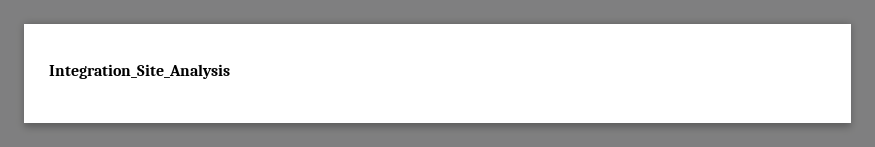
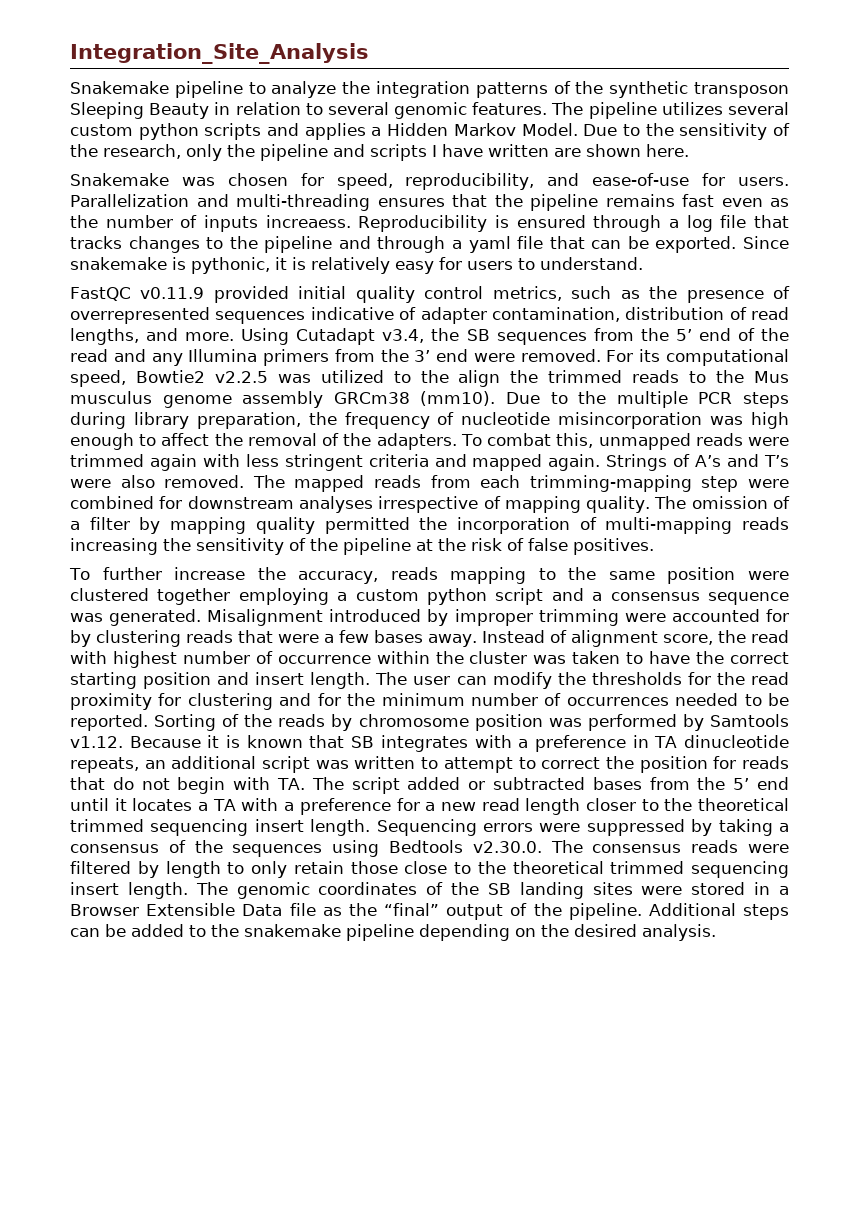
+ Snakemake pipeline to analyze the integration patterns of the synthetic transposon Sleeping Beauty in relation to several genomic features. The pipeline utilizes several custom python scripts and applies a Hidden Markov Model. Due to the sensitivity of the research, only the pipeline and scripts I have written are shown here.
+ Snakemake was chosen for speed, reproducibility, and ease-of-use for users. Parallelization and multi-threading ensures that the pipeline remains fast even as the number of inputs increaess. Reproducibility is ensured through a log file that tracks changes to the pipeline and through a yaml file that can be exported. Since snakemake is pythonic, it is relatively easy for users to understand.
+ FastQC v0.11.9 provided initial quality control metrics, such as the presence of overrepresented sequences indicative of adapter contamination, distribution of read lengths, and more. Using Cutadapt v3.4, the SB sequences from the 5’ end of the read and any Illumina primers from the 3’ end were removed. For its computational speed, Bowtie2 v2.2.5 was utilized to the align the trimmed reads to the Mus musculus genome assembly GRCm38 (mm10). Due to the multiple PCR steps during library preparation, the frequency of nucleotide misincorporation was high enough to affect the removal of the adapters. To combat this, unmapped reads were trimmed again with less stringent criteria and mapped again. Strings of A’s and T’s were also removed. The mapped reads from each trimming-mapping step were combined for downstream analyses irrespective of mapping quality. The omission of a filter by mapping quality permitted the incorporation of multi-mapping reads increasing the sensitivity of the pipeline at the risk of false positives.
+ To further increase the accuracy, reads mapping to the same position were clustered together employing a custom python script and a consensus sequence was generated. Misalignment introduced by improper trimming were accounted for by clustering reads that were a few bases away. Instead of alignment score, the read with highest number of occurrence within the cluster was taken to have the correct starting position and insert length. The user can modify the thresholds for the read proximity for clustering and for the minimum number of occurrences needed to be reported. Sorting of the reads by chromosome position was performed by Samtools v1.12. Because it is known that SB integrates with a preference in TA dinucleotide repeats, an additional script was written to attempt to correct the position for reads that do not begin with TA. The script added or subtracted bases from the 5’ end until it locates a TA with a preference for a new read length closer to the theoretical trimmed sequencing insert length. Sequencing errors were suppressed by taking a consensus of the sequences using Bedtools v2.30.0. The consensus reads were filtered by length to only retain those close to the theoretical trimmed sequencing insert length. The genomic coordinates of the SB landing sites were stored in a Browser Extensible Data file as the “final” output of the pipeline. Additional steps can be added to the snakemake pipeline depending on the desired analysis.

